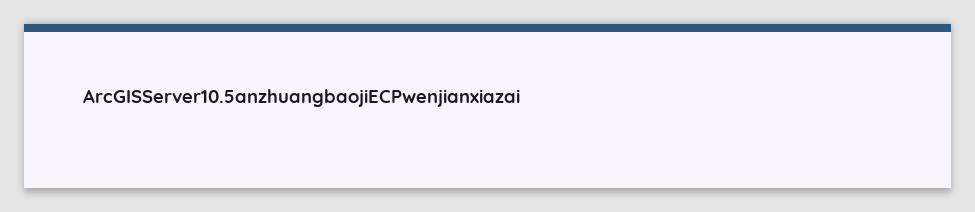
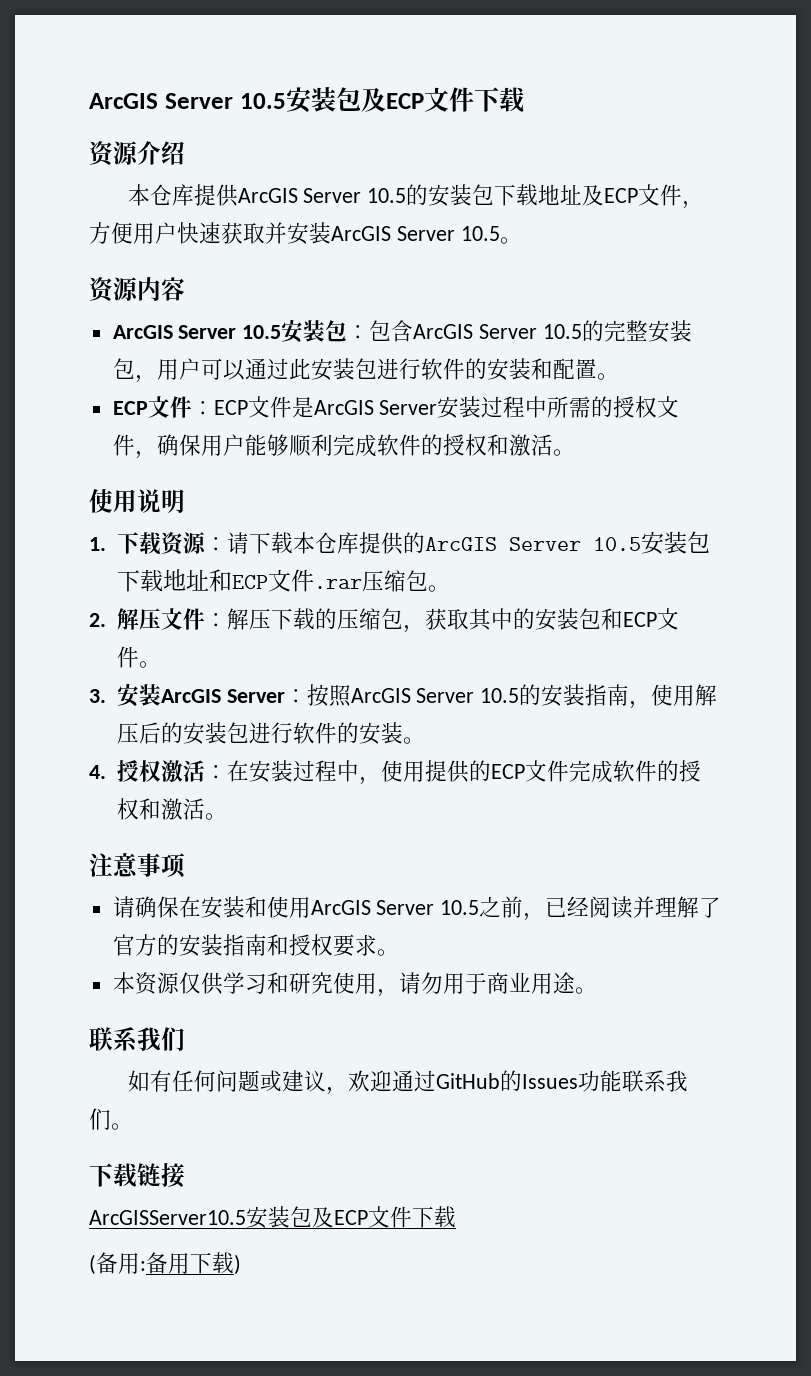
- ArcGISServer10.5anzhuangbaojiECPwenjianxiazai
+ ArcGIS Server 10.5安装包及ECP文件下载
+ 资源介绍
+ 本仓库提供ArcGIS Server 10.5的安装包下载地址及ECP文件，方便用户快速获取并安装ArcGIS Server 10.5。
+ 资源内容
+ ArcGIS Server 10.5安装包：包含ArcGIS Server 10.5的完整安装包，用户可以通过此安装包进行软件的安装和配置。
+ ECP文件：ECP文件是ArcGIS Server安装过程中所需的授权文件，确保用户能够顺利完成软件的授权和激活。
+ 使用说明
+ 1.下载资源：请下载本仓库提供的ArcGIS Server 10.5安装包下载地址和ECP文件.rar压缩包。
+ 2.解压文件：解压下载的压缩包，获取其中的安装包和ECP文件。
+ 3.安装ArcGIS Server：按照ArcGIS Server 10.5的安装指南，使用解压后的安装包进行软件的安装。
+ 4.授权激活：在安装过程中，使用提供的ECP文件完成软件的授权和激活。
+ 注意事项
+ 请确保在安装和使用ArcGIS Server 10.5之前，已经阅读并理解了官方的安装指南和授权要求。
+ 本资源仅供学习和研究使用，请勿用于商业用途。
+ 联系我们
+ 如有任何问题或建议，欢迎通过GitHub的Issues功能联系我们。
+ 下载链接
+ ArcGISServer10.5安装包及ECP文件下载
+ (备用:备用下载)

